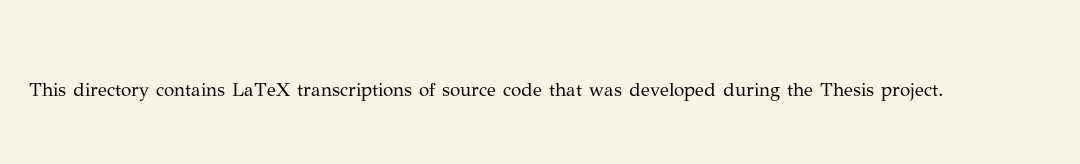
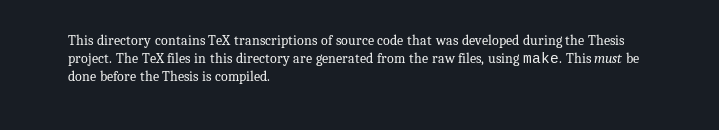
- This directory contains LaTeX transcriptions of source code that was developed during the Thesis project.
+ This directory contains TeX transcriptions of source code that was developed during the Thesis project.
+ The TeX files in this directory are generated from the raw files, using make. This must be done before the Thesis is compiled.

